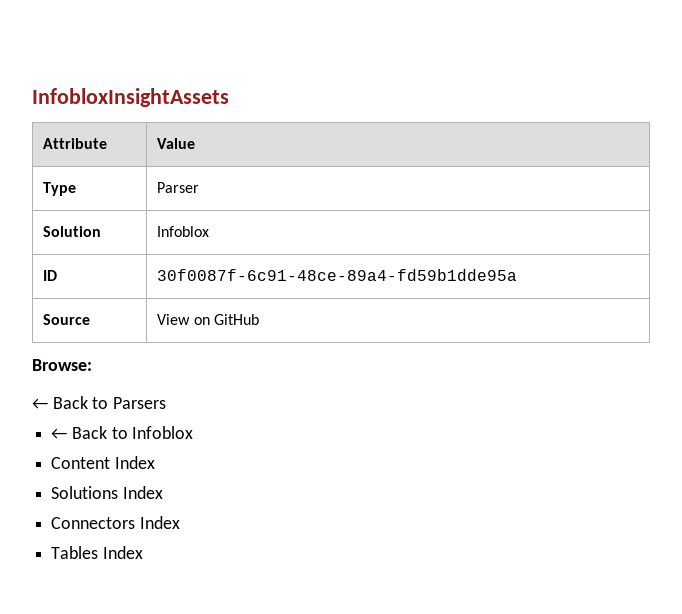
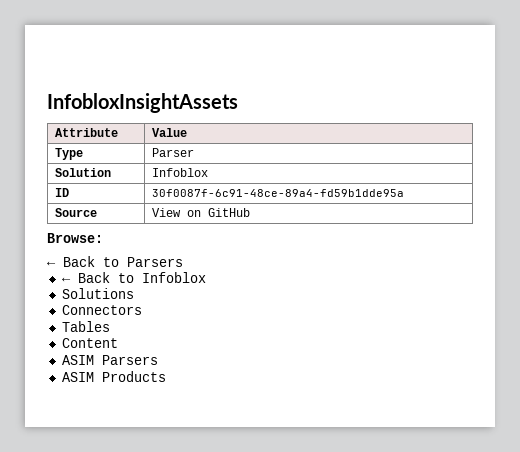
- Content Index
- Solutions Index
+ Solutions
- Connectors Index
+ Connectors
- Tables Index
+ Tables
+ Content
+ ASIM Parsers
+ ASIM Products

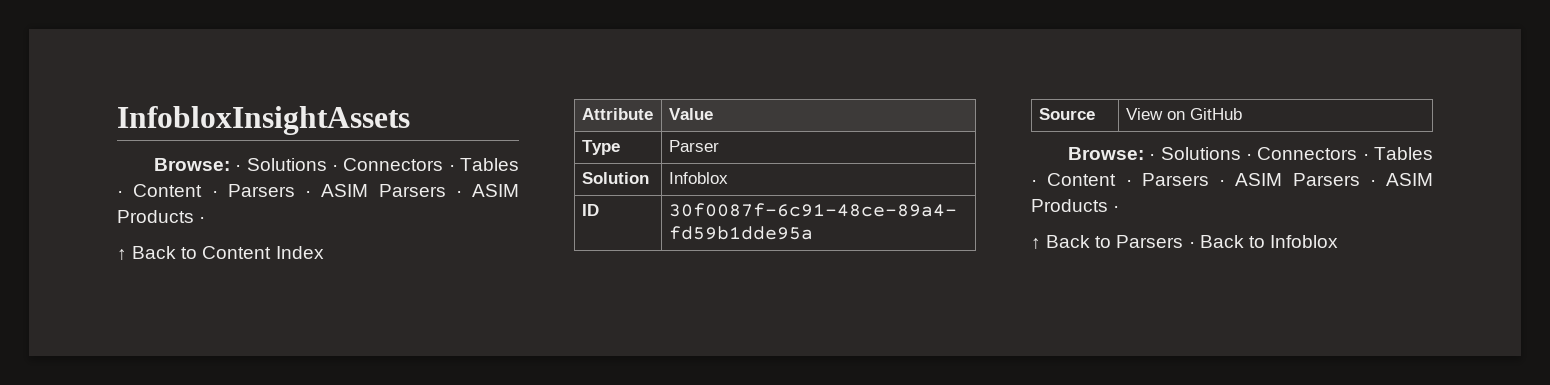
  InfobloxInsightAssets
+ Browse: · Solutions · Connectors · Tables · Content · Parsers · ASIM Parsers · ASIM Products ·
+ ↑ Back to Content Index
  Source | View on GitHub
- Browse:
- ← Back to Parsers
- ← Back to Infoblox
+ Browse: · Solutions · Connectors · Tables · Content · Parsers · ASIM Parsers · ASIM Products ·
+ ↑ Back to Parsers · Back to Infoblox
- Solutions
- Connectors
- Tables
- Content
- ASIM Parsers
- ASIM Products

